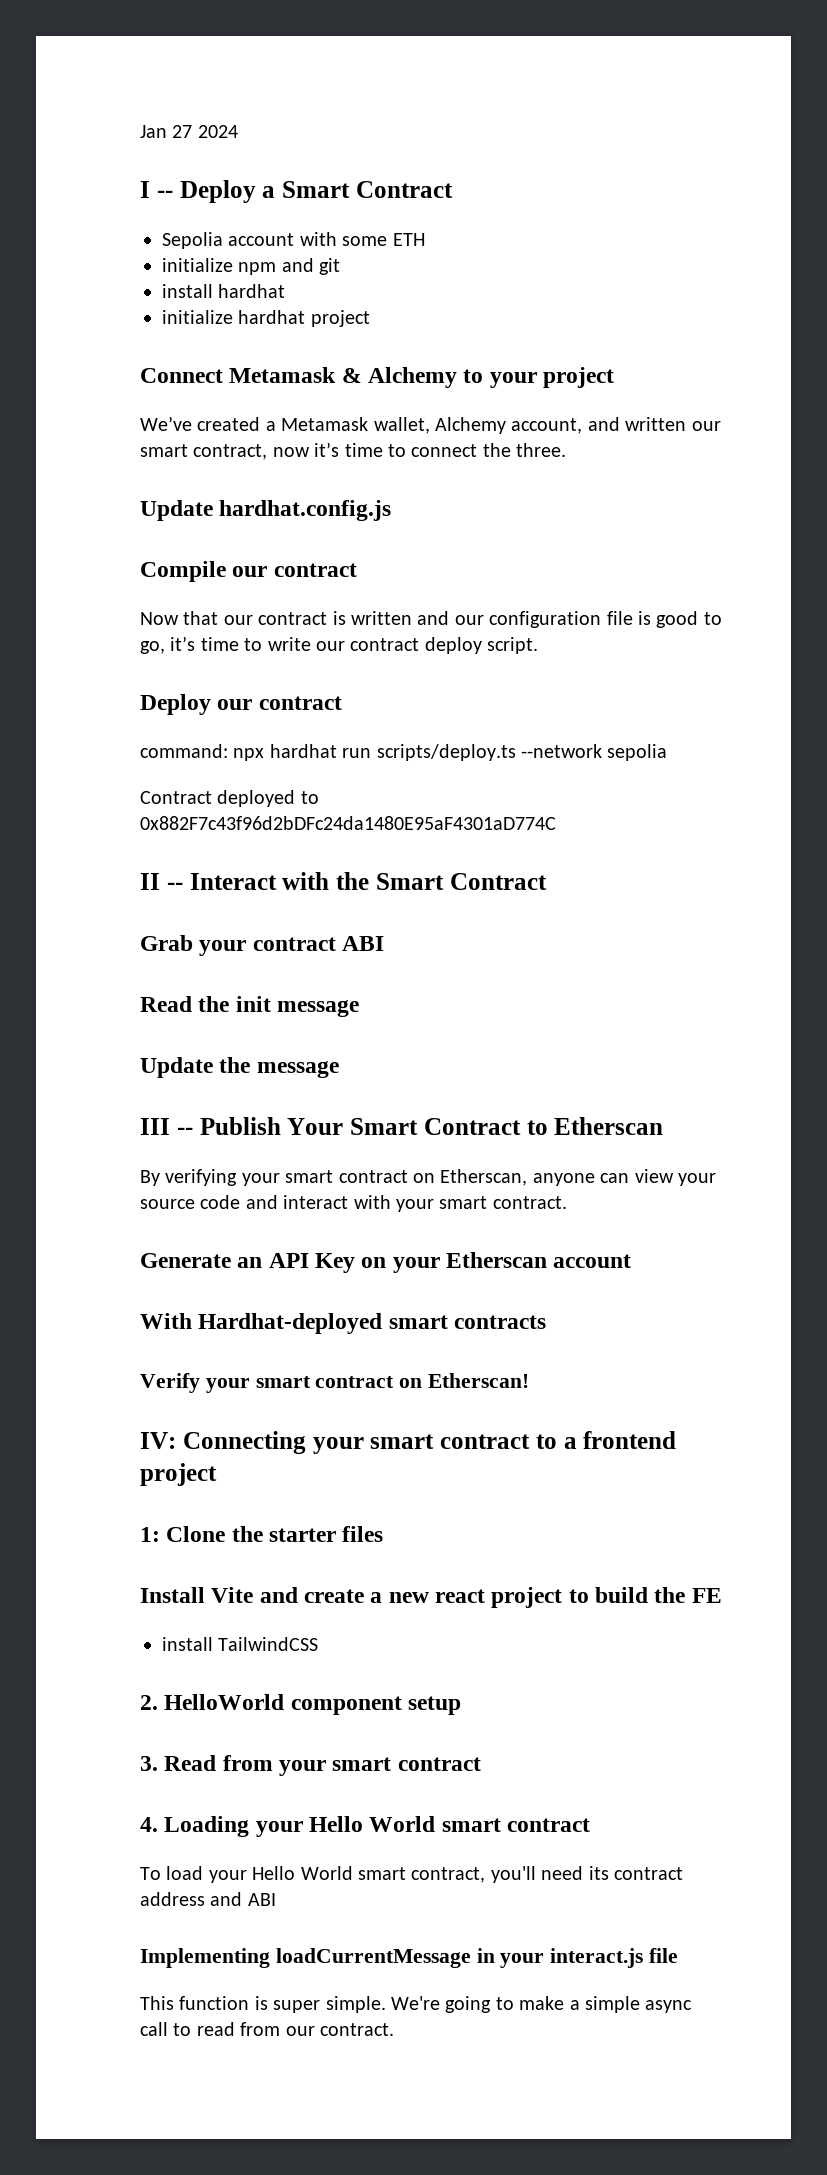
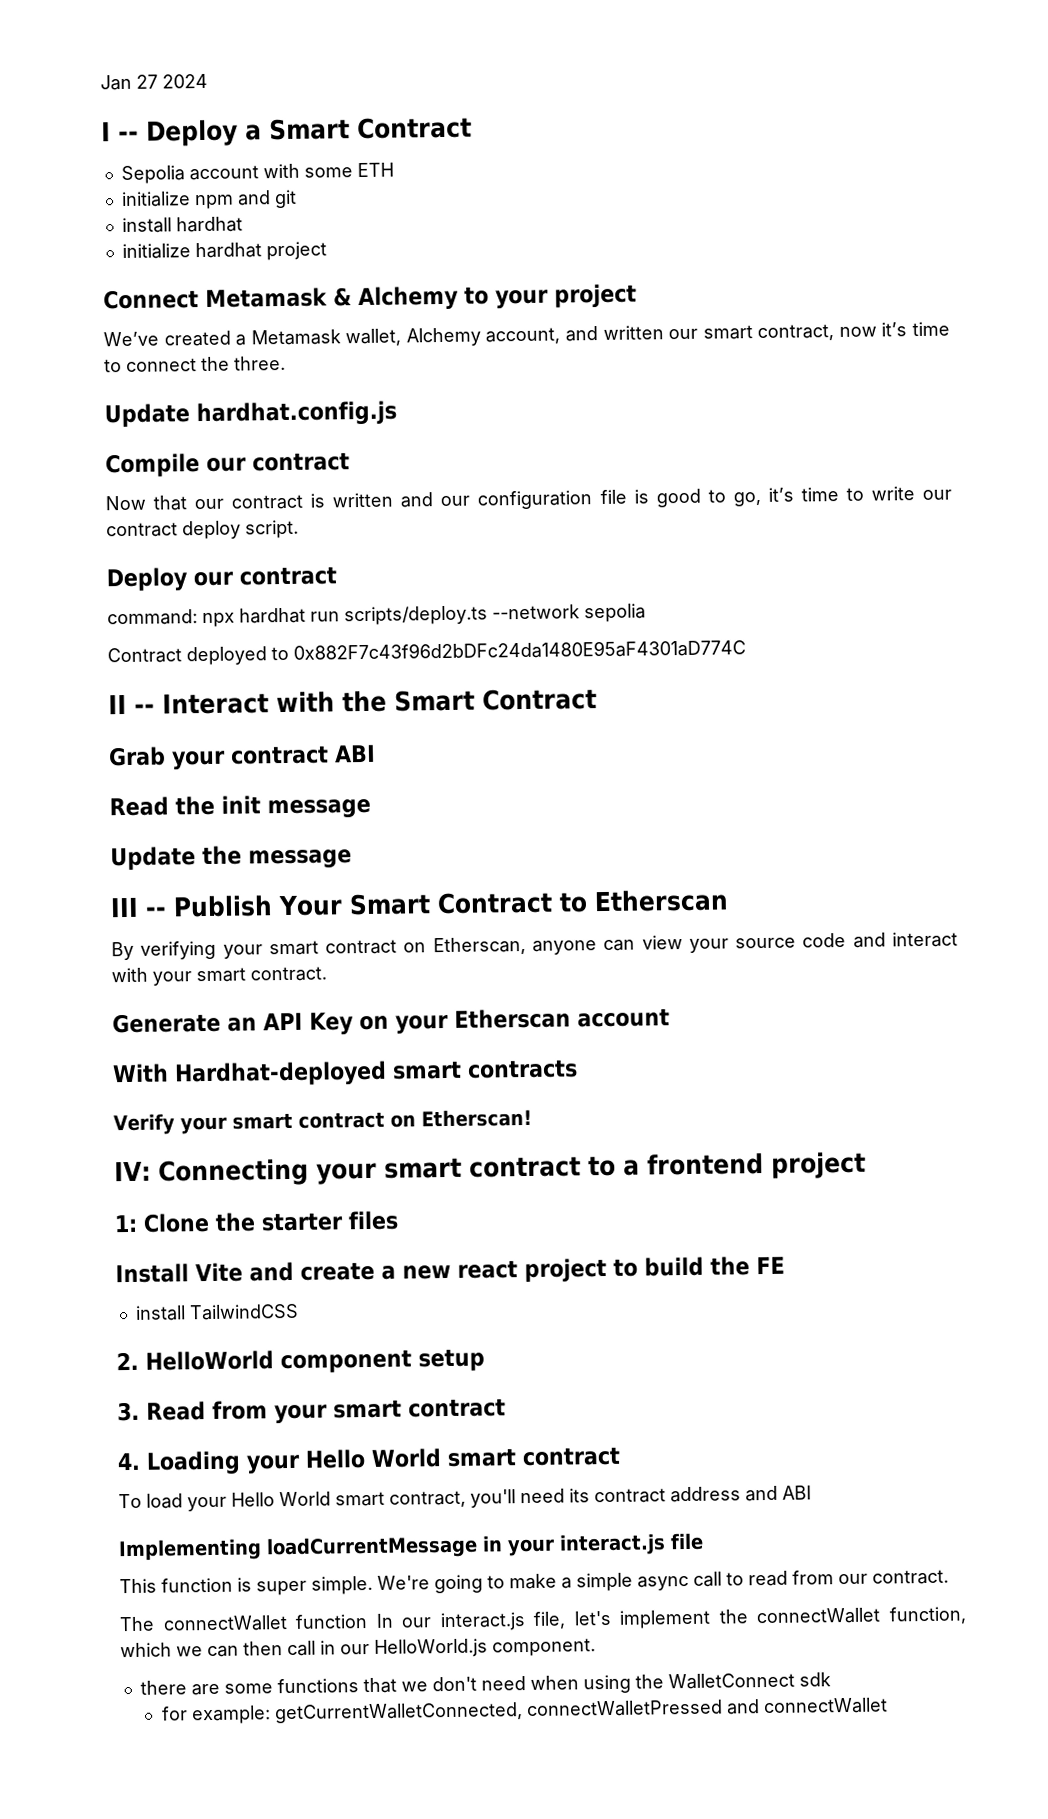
+ The connectWallet function In our interact.js file, let's implement the connectWallet function, which we can then call in our HelloWorld.js component.
+ there are some functions that we don't need when using the WalletConnect sdk
+ for example: getCurrentWalletConnected, connectWalletPressed and connectWallet

